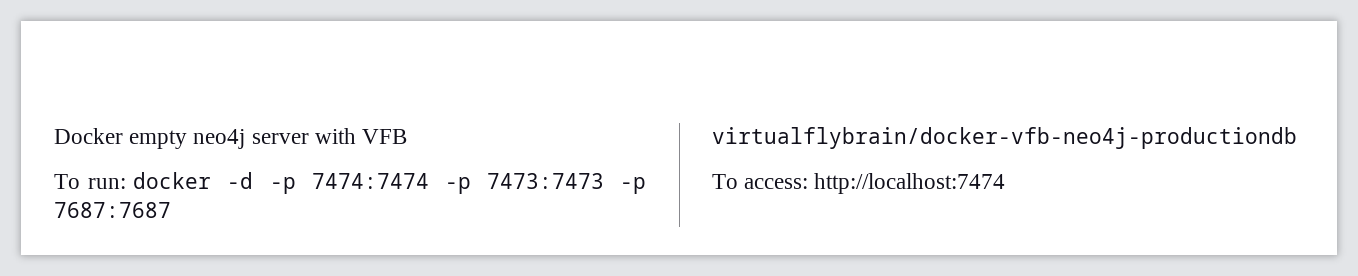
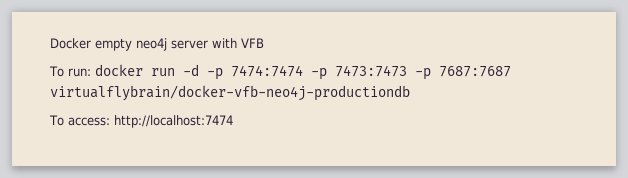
- To run: docker -d -p 7474:7474 -p 7473:7473 -p 7687:7687 virtualflybrain/docker-vfb-neo4j-productiondb
+ To run: docker run -d -p 7474:7474 -p 7473:7473 -p 7687:7687 virtualflybrain/docker-vfb-neo4j-productiondb

